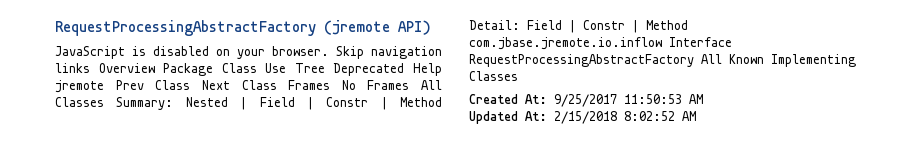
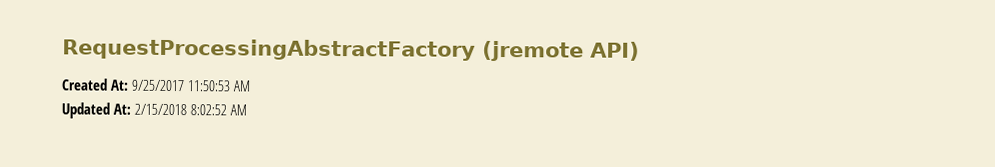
- JavaScript is disabled on your browser. Skip navigation links Overview Package Class Use Tree Deprecated Help jremote Prev Class Next Class Frames No Frames All Classes Summary: Nested | Field | Constr | Method Detail: Field | Constr | Method com.jbase.jremote.io.inflow Interface RequestProcessingAbstractFactory All Known Implementing Classes

